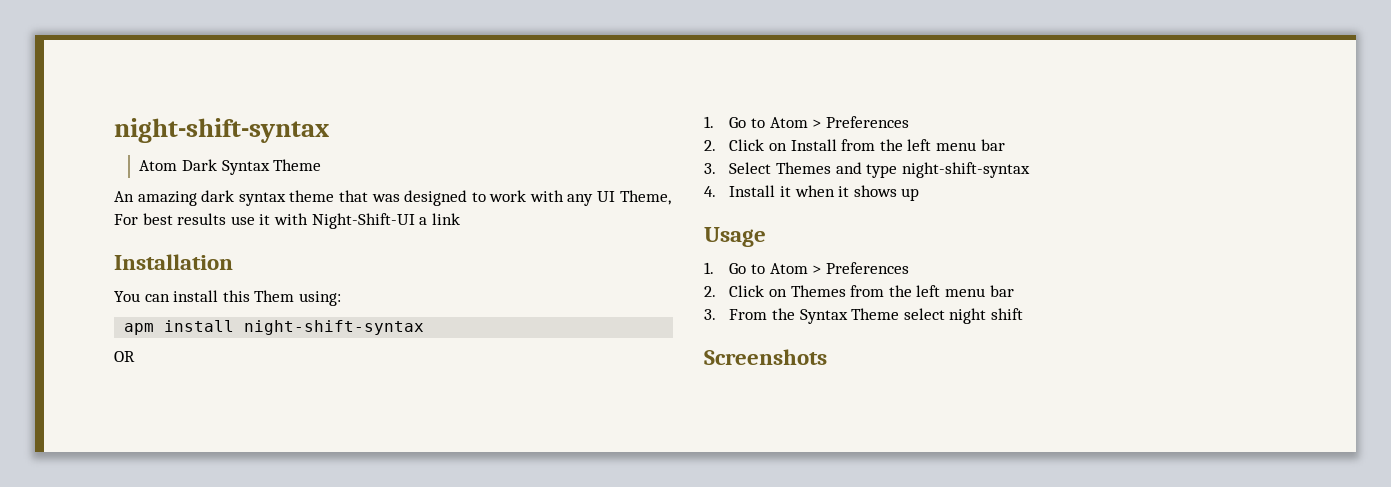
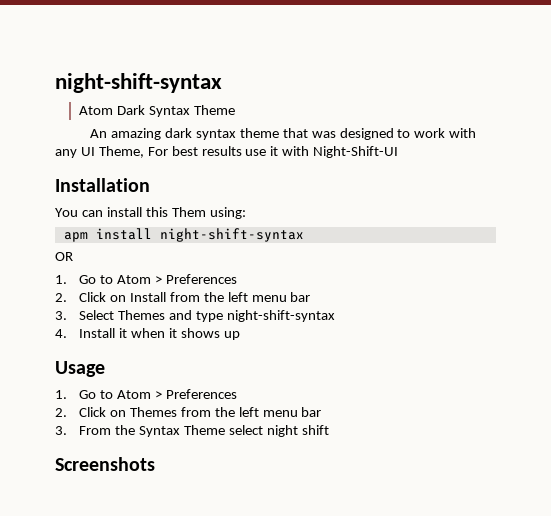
- An amazing dark syntax theme that was designed to work with any UI Theme, For best results use it with Night-Shift-UI a link
+ An amazing dark syntax theme that was designed to work with any UI Theme, For best results use it with Night-Shift-UI

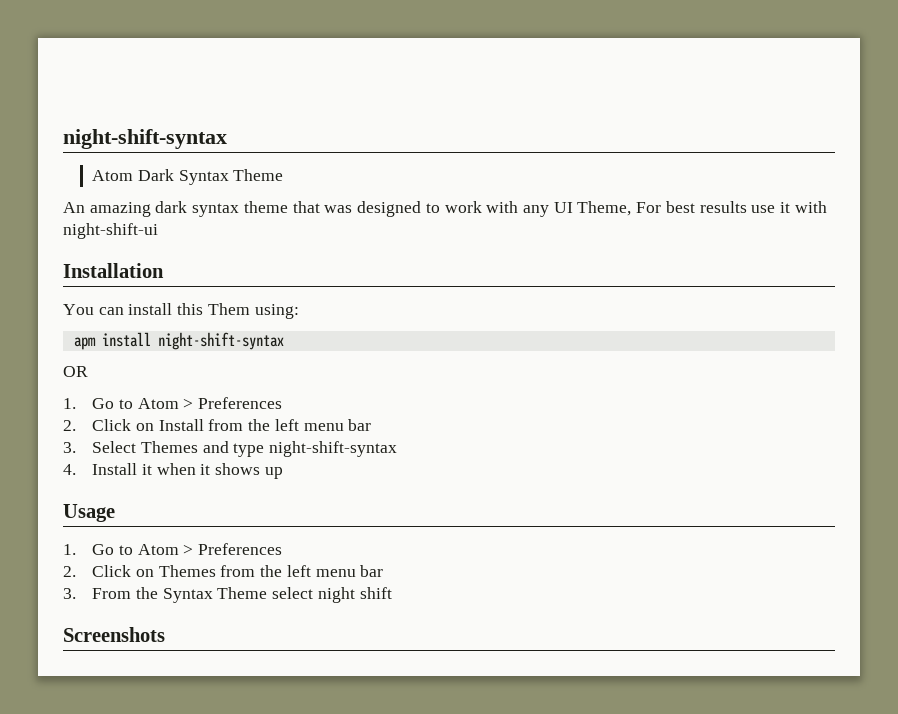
- An amazing dark syntax theme that was designed to work with any UI Theme, For best results use it with Night-Shift-UI
+ An amazing dark syntax theme that was designed to work with any UI Theme, For best results use it with night-shift-ui

